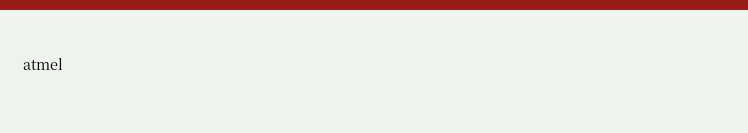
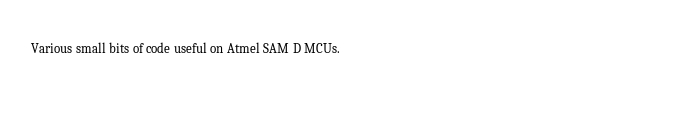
- atmel
+ Various small bits of code useful on Atmel SAM D MCUs.

